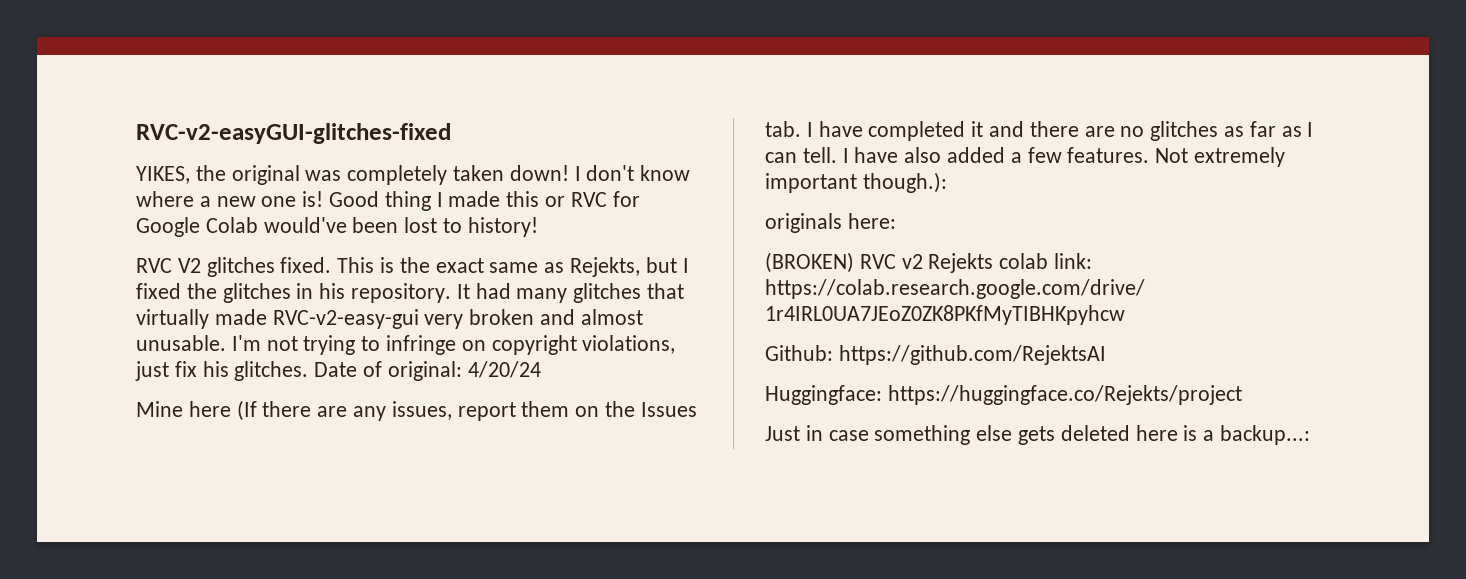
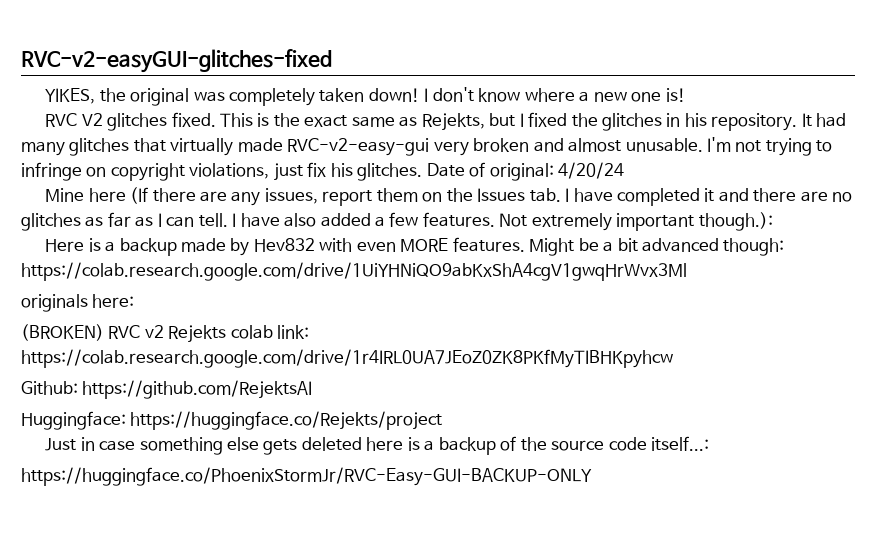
- Good thing I made this or RVC for Google Colab would've been lost to history!
+ Here is a backup made by Hev832 with even MORE features. Might be a bit advanced though: https://colab.research.google.com/drive/1UiYHNiQO9abKxShA4cgV1gwqHrWvx3Ml
- Just in case something else gets deleted here is a backup...:
+ Just in case something else gets deleted here is a backup of the source code itself...:
+ https://huggingface.co/PhoenixStormJr/RVC-Easy-GUI-BACKUP-ONLY

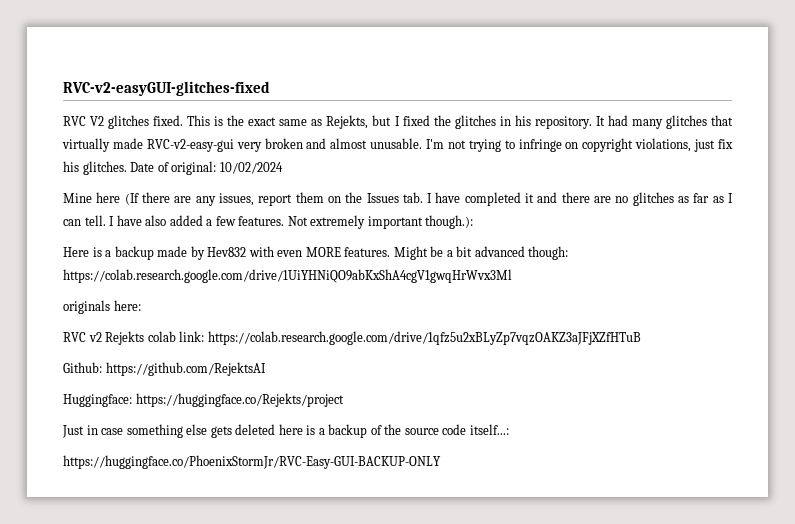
- YIKES, the original was completely taken down! I don't know where a new one is!
- Date of original: 4/20/24
+ Date of original: 10/02/2024
- (BROKEN) RVC v2 Rejekts colab link: https://colab.research.google.com/drive/1r4IRL0UA7JEoZ0ZK8PKfMyTIBHKpyhcw
+ RVC v2 Rejekts colab link: https://colab.research.google.com/drive/1qfz5u2xBLyZp7vqzOAKZ3aJFjXZfHTuB

